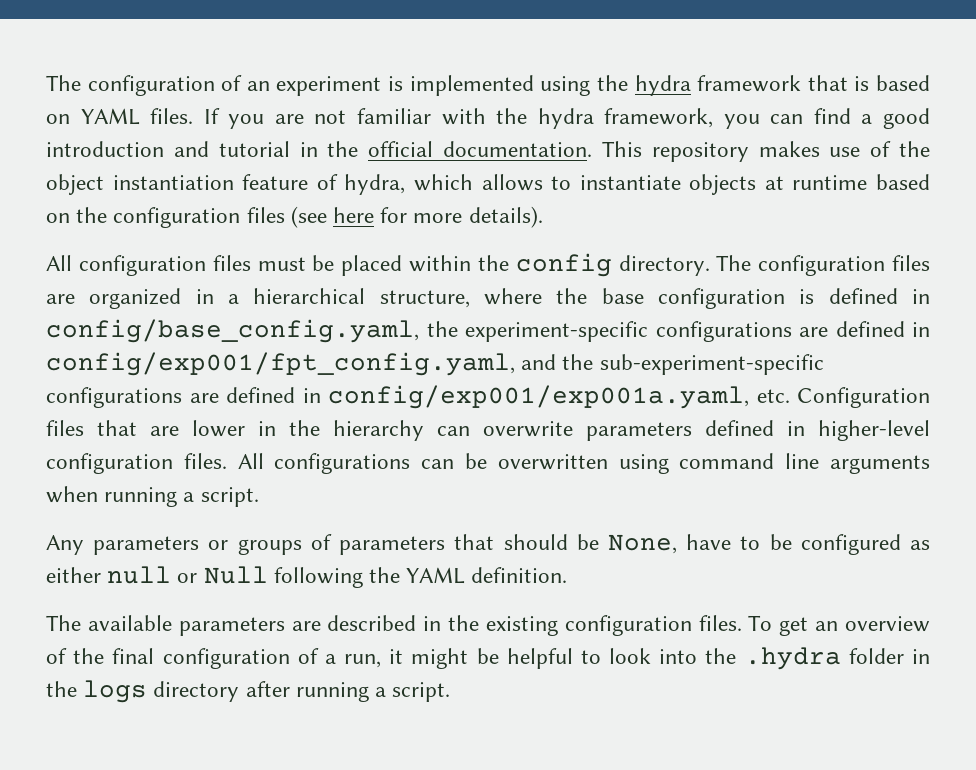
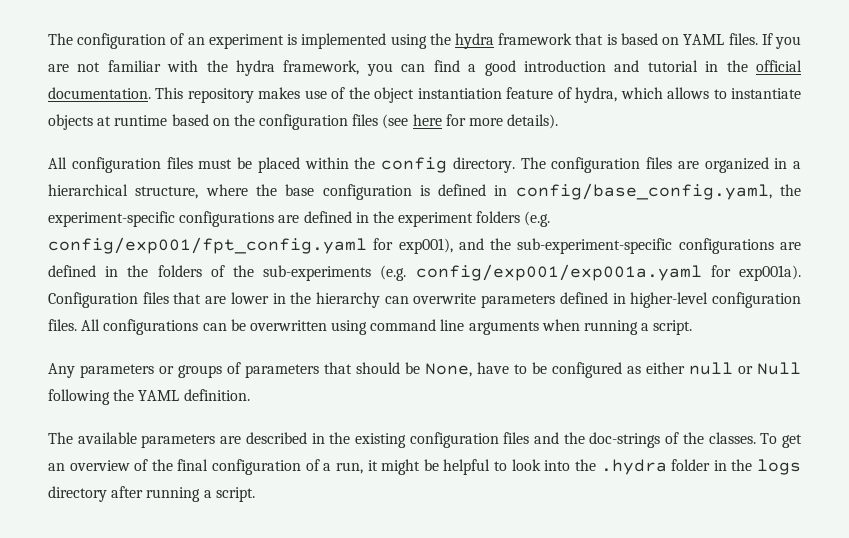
- The configuration files are organized in a hierarchical structure, where the base configuration is defined in config/base_config.yaml, the experiment-specific configurations are defined in config/exp001/fpt_config.yaml, and the sub-experiment-specific configurations are defined in config/exp001/exp001a.yaml, etc. Configuration files that are lower in the hierarchy can overwrite parameters defined in higher-level configuration files.
+ The configuration files are organized in a hierarchical structure, where the base configuration is defined in config/base_config.yaml, the experiment-specific configurations are defined in the experiment folders (e.g. config/exp001/fpt_config.yaml for exp001), and the sub-experiment-specific configurations are defined in the folders of the sub-experiments (e.g. config/exp001/exp001a.yaml for exp001a). Configuration files that are lower in the hierarchy can overwrite parameters defined in higher-level configuration files.
- The available parameters are described in the existing configuration files.
+ The available parameters are described in the existing configuration files and the doc-strings of the classes.

